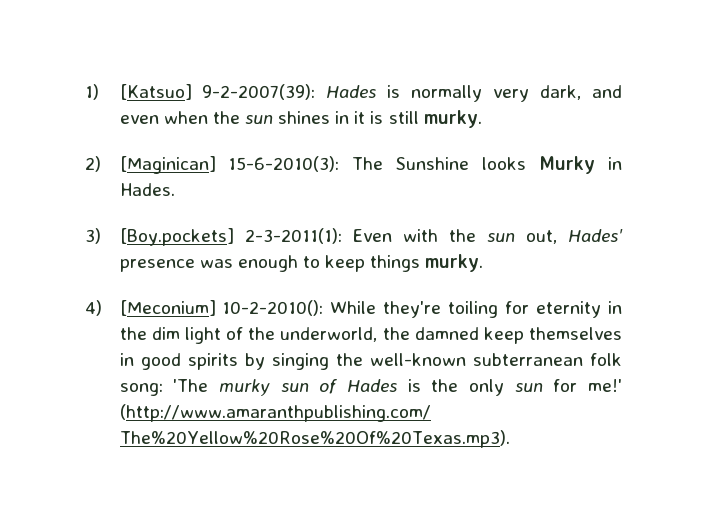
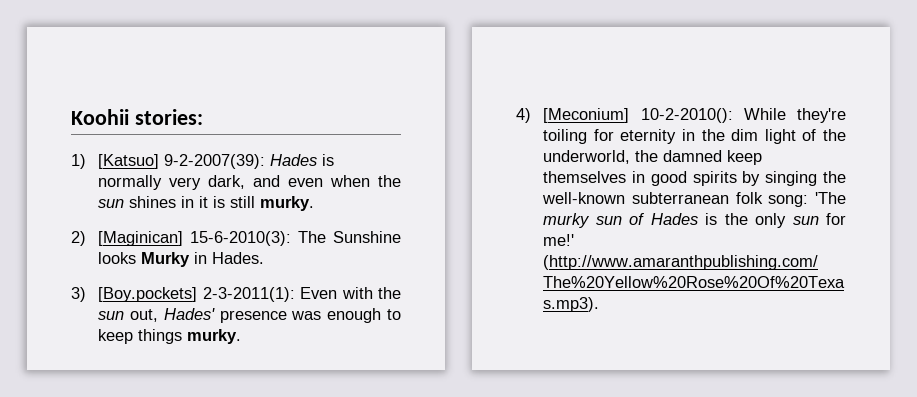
+ Koohii stories:

